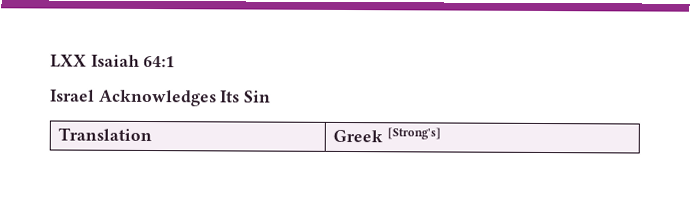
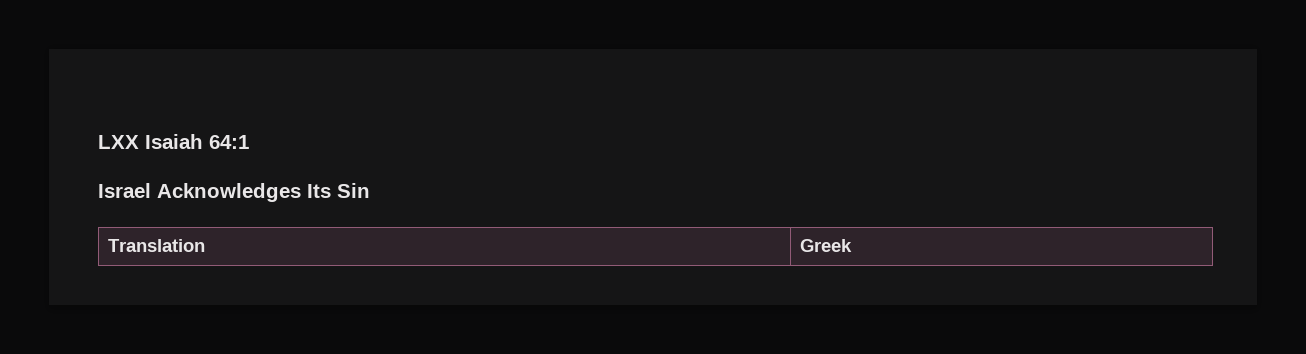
- Translation | Greek [Strong's]
+ Translation | Greek

